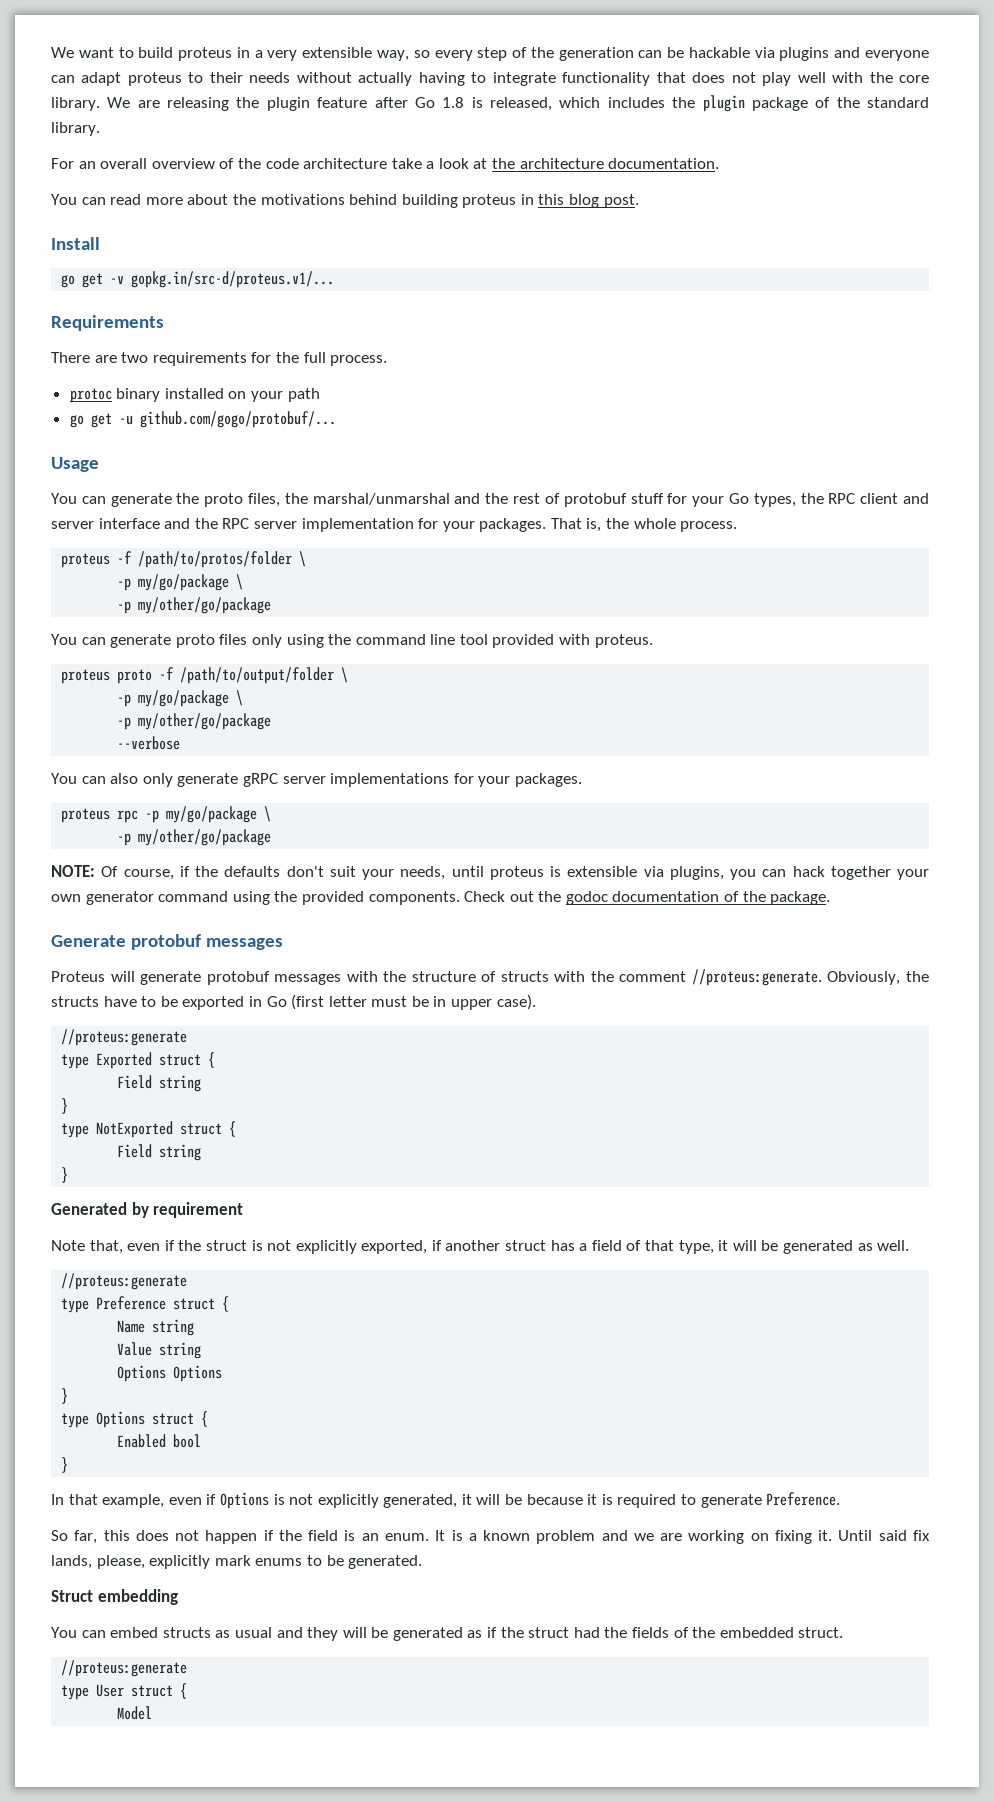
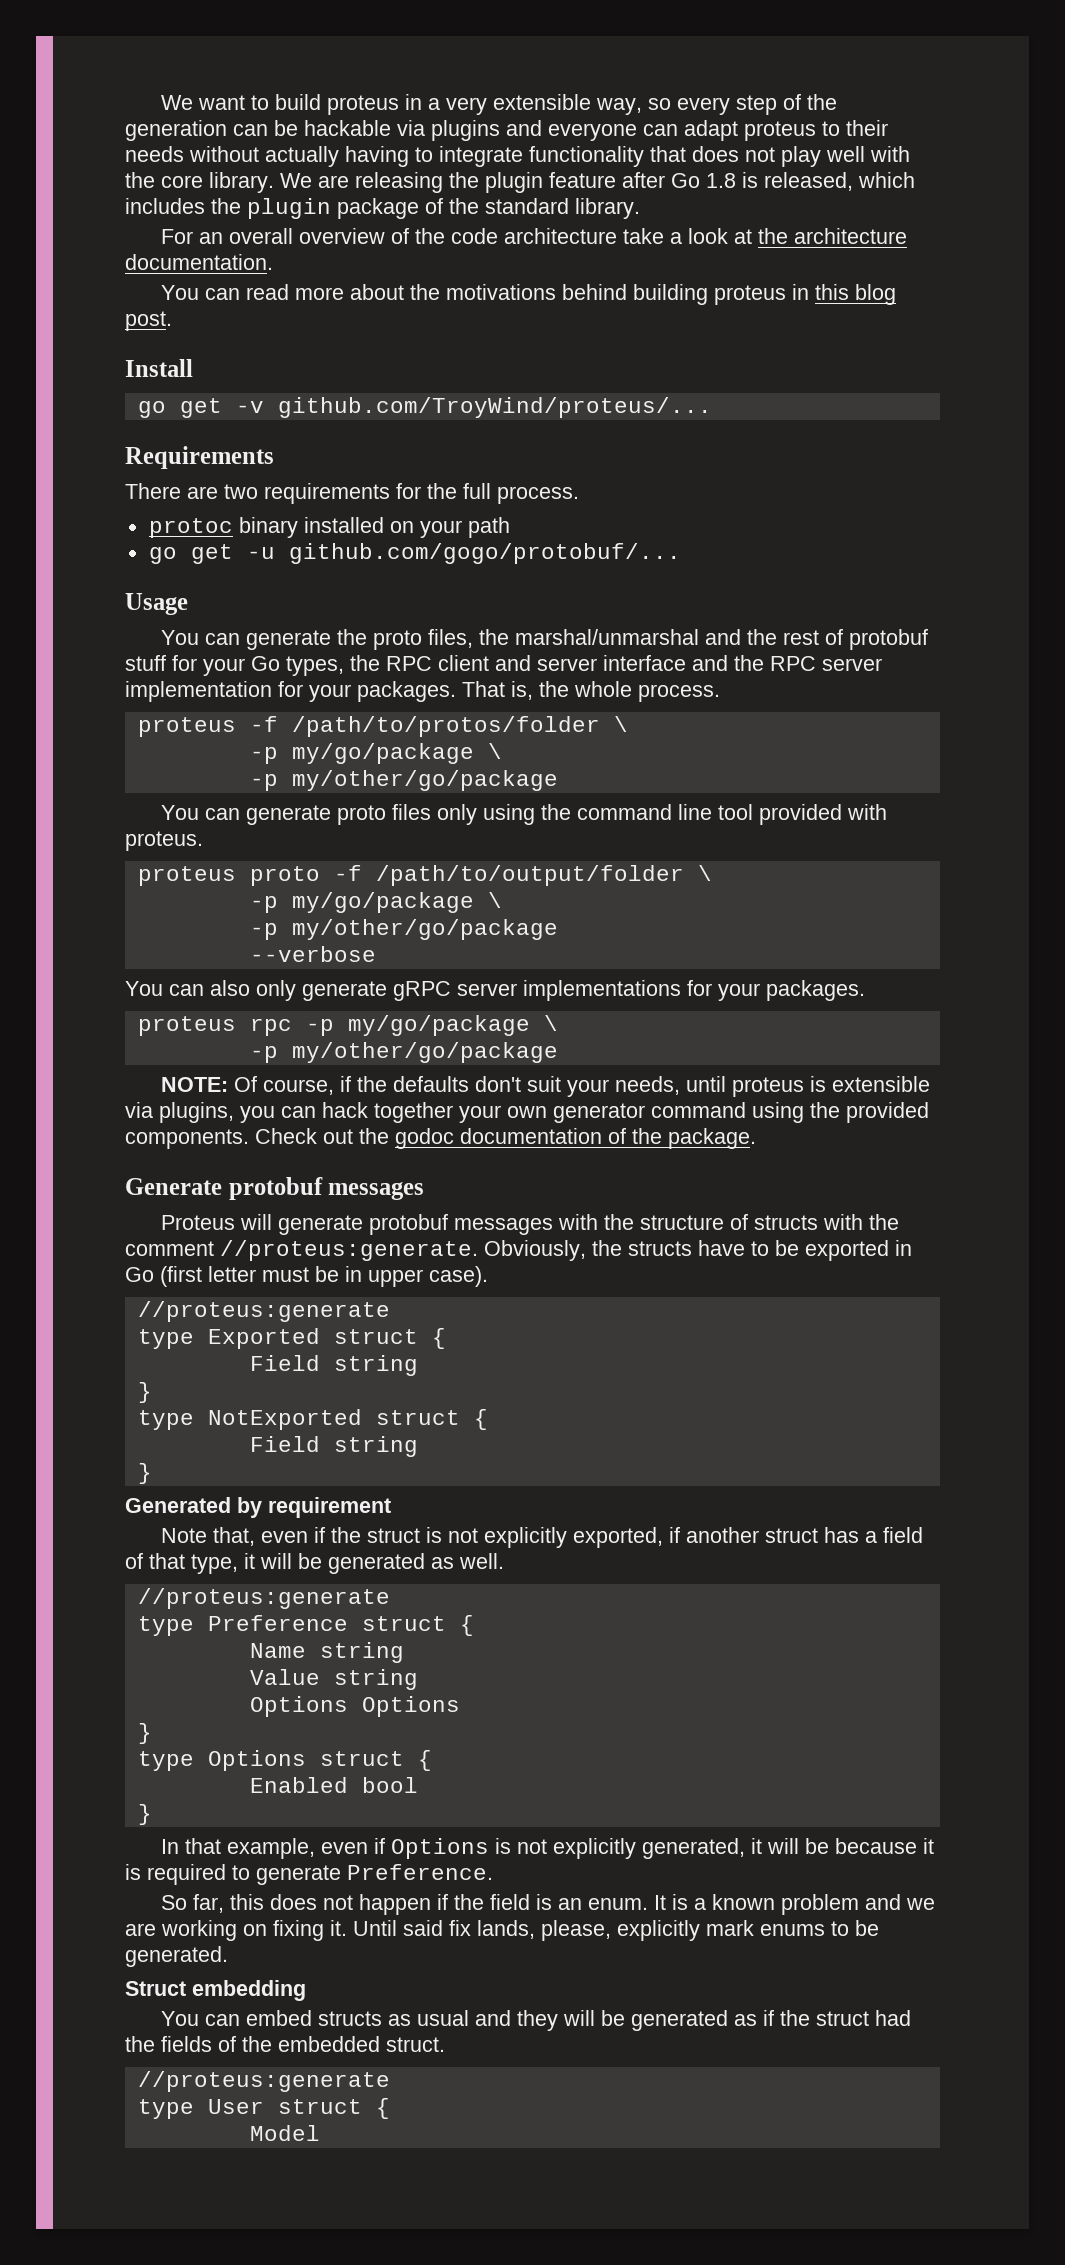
- go get -v gopkg.in/src-d/proteus.v1/...
+ go get -v github.com/TroyWind/proteus/...

